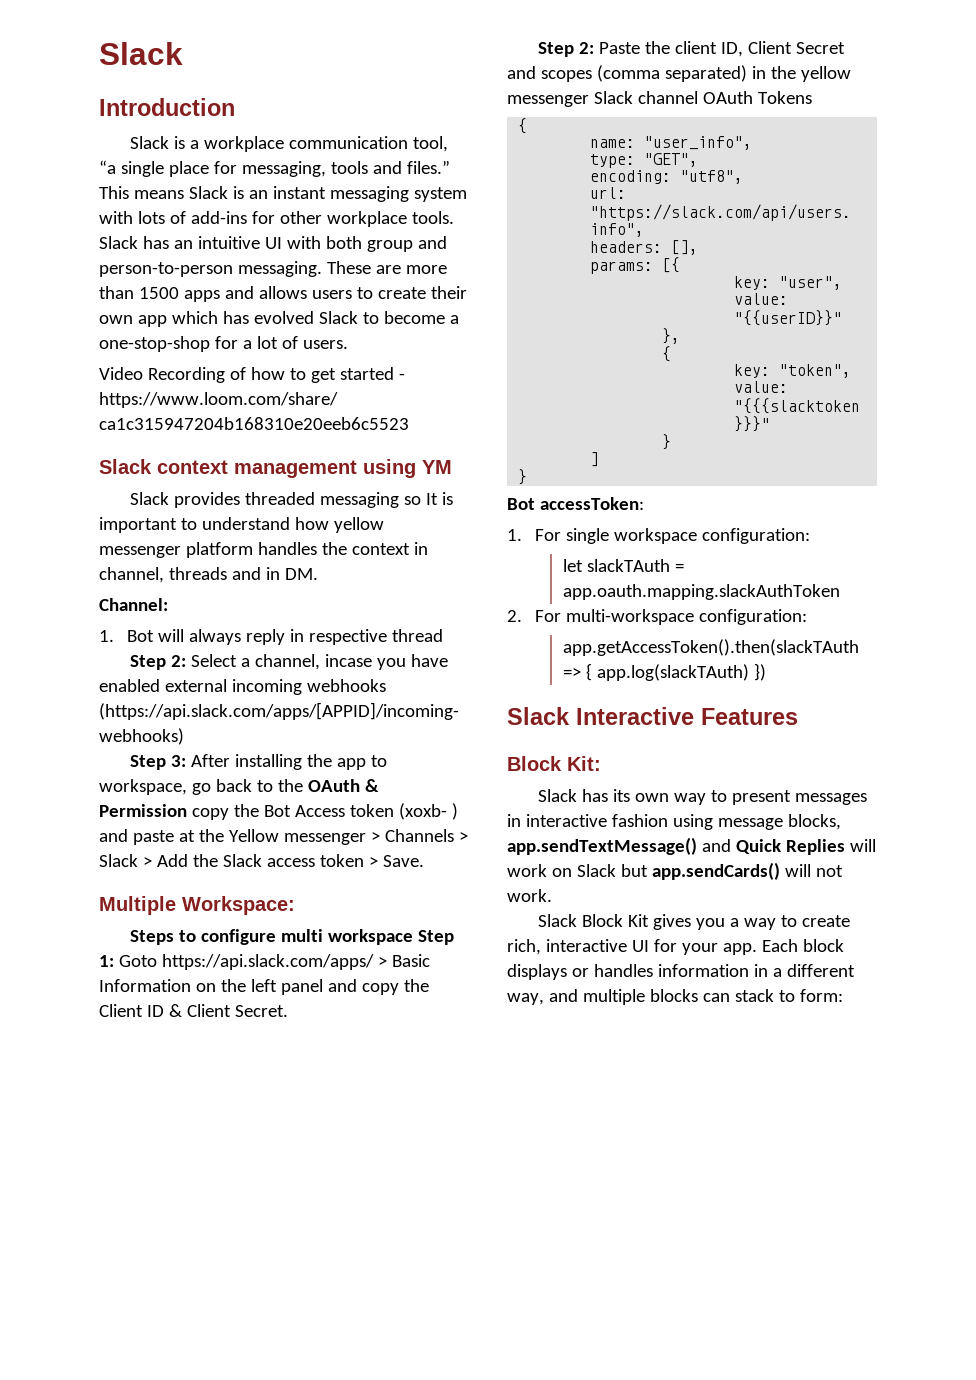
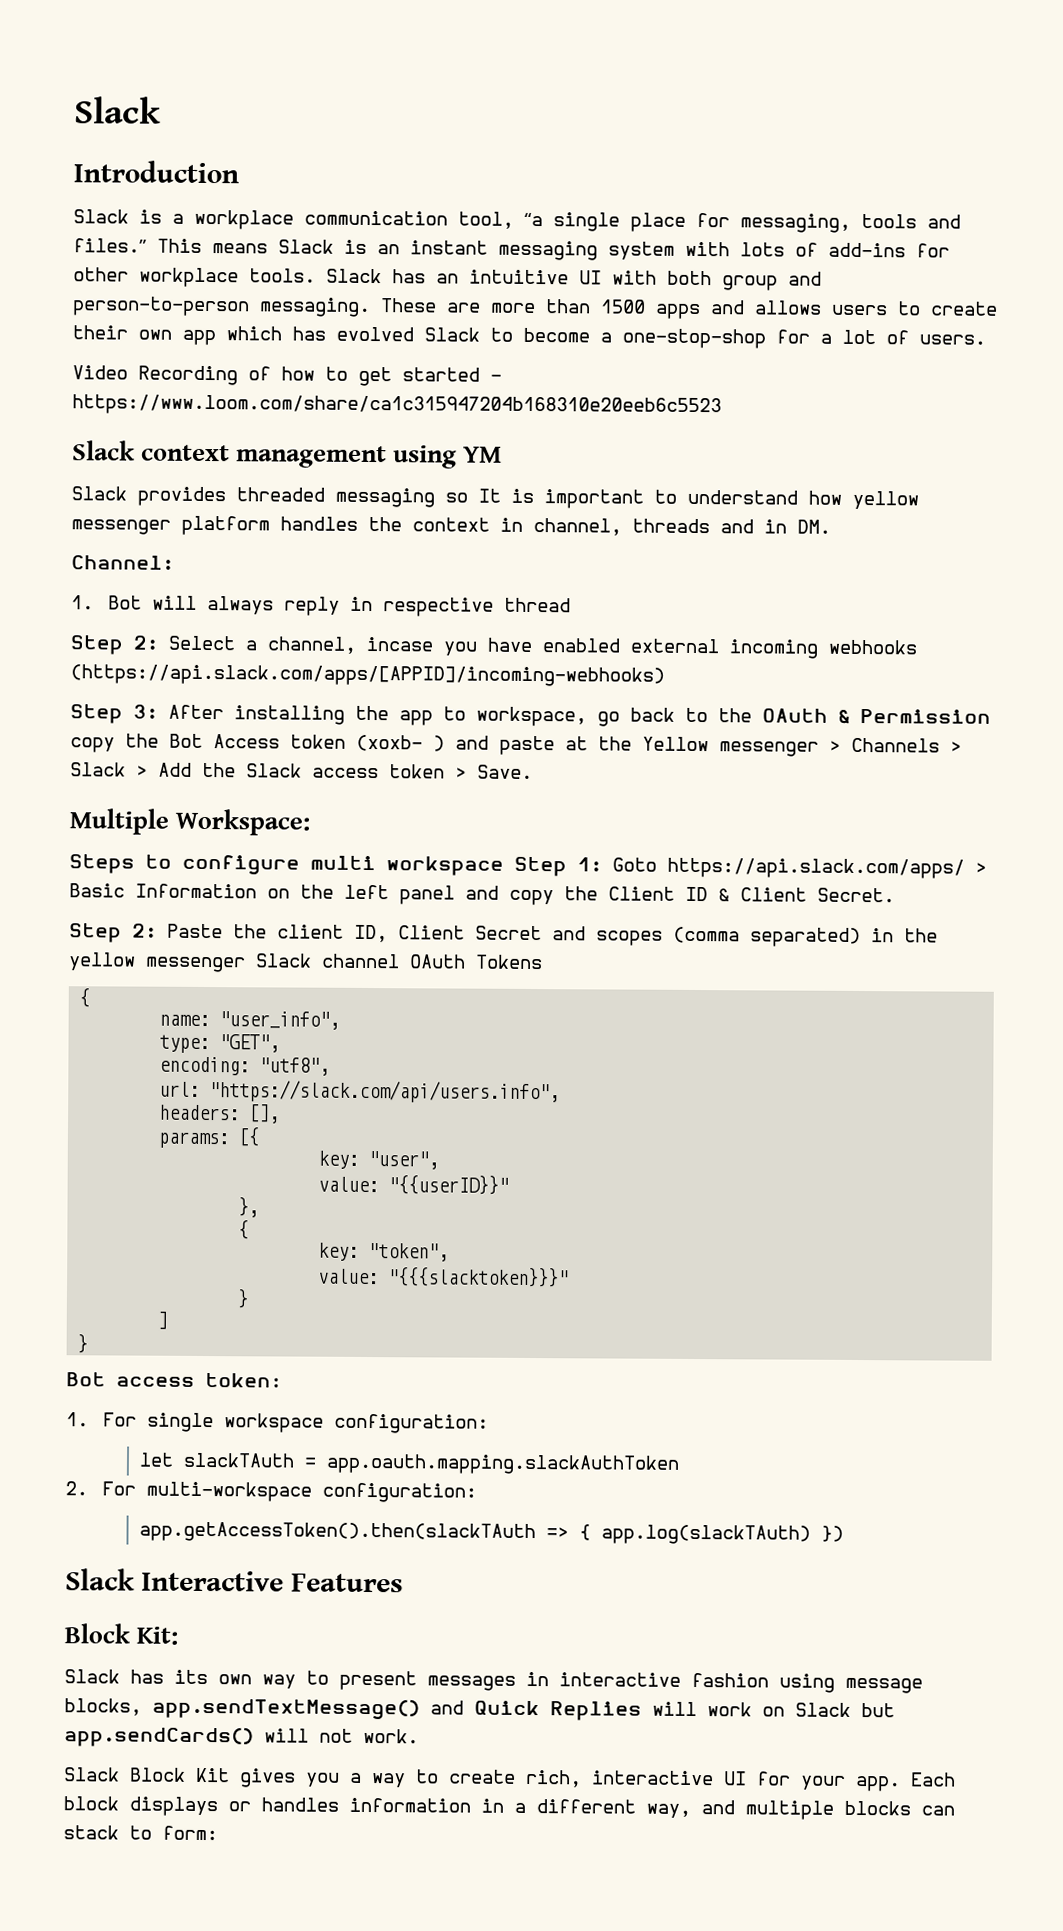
- Bot accessToken:
+ Bot access token:

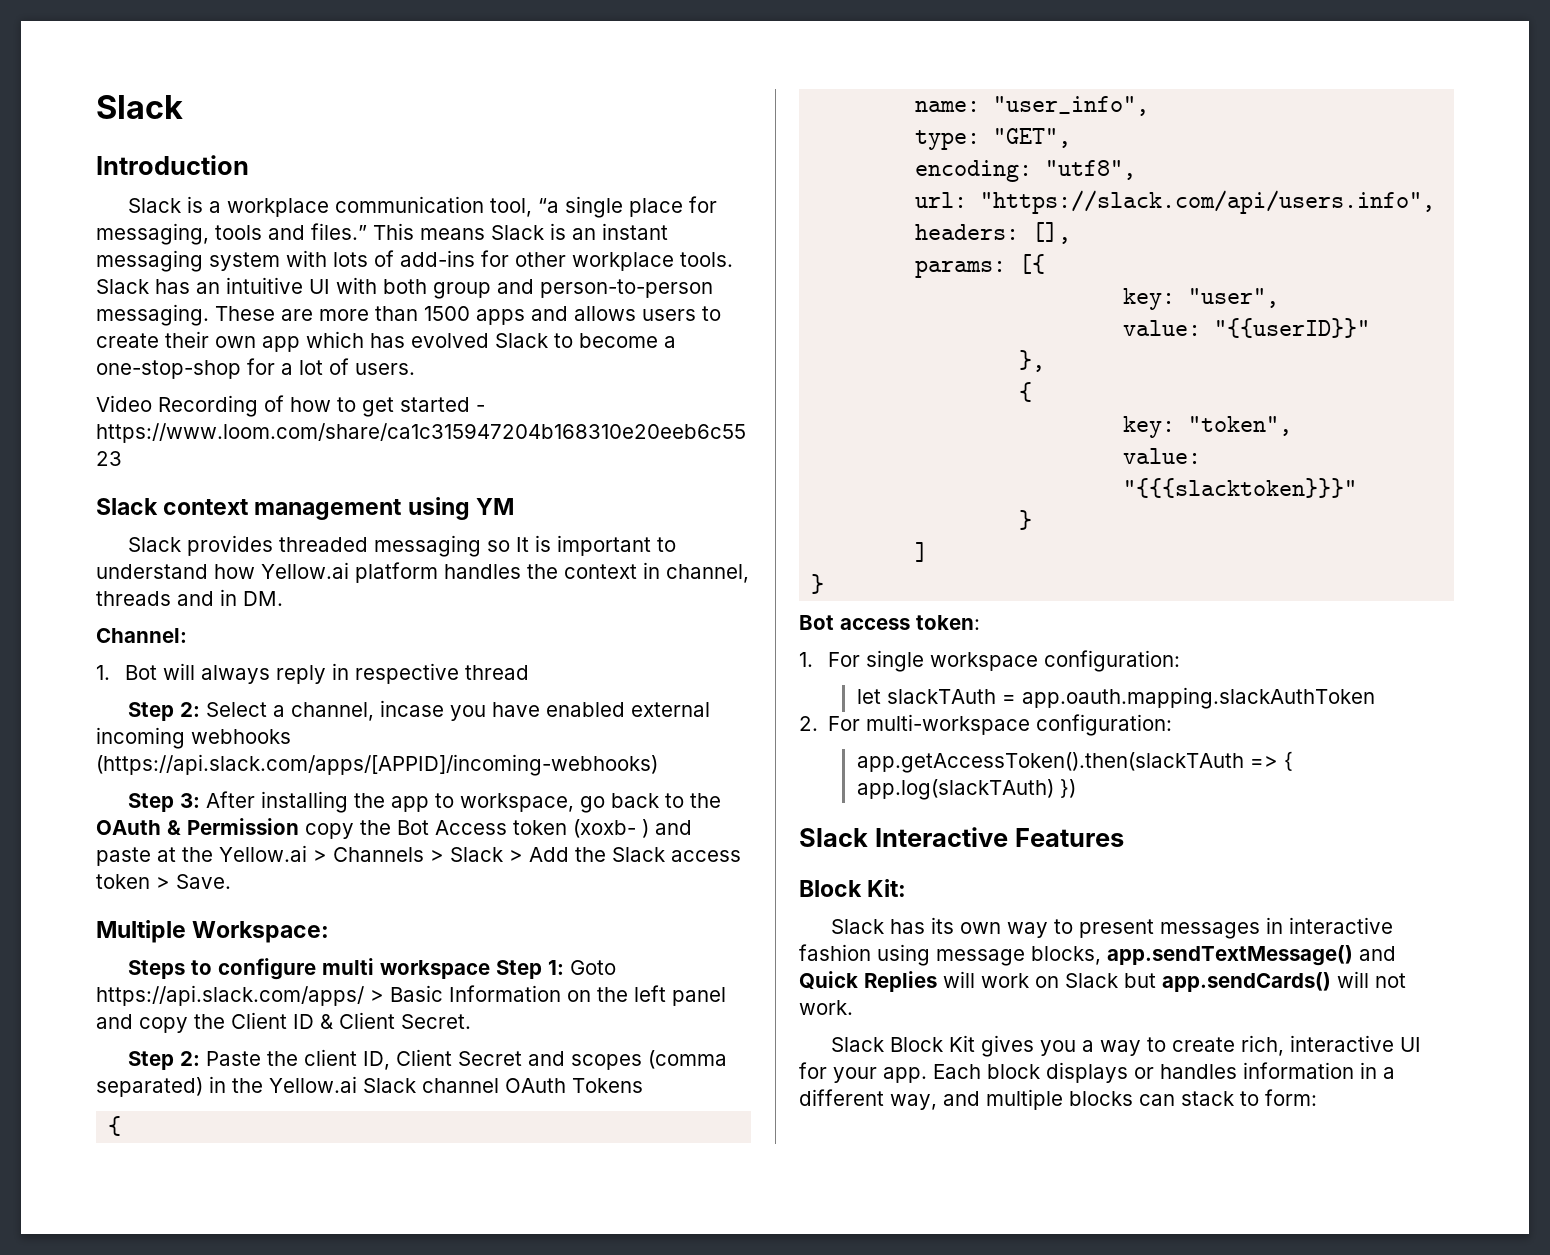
- Slack provides threaded messaging so It is important to understand how yellow messenger platform handles the context in channel, threads and in DM.
+ Slack provides threaded messaging so It is important to understand how Yellow.ai platform handles the context in channel, threads and in DM.
- Step 3: After installing the app to workspace, go back to the OAuth & Permission copy the Bot Access token (xoxb- ) and paste at the Yellow messenger > Channels > Slack > Add the Slack access token > Save.
+ Step 3: After installing the app to workspace, go back to the OAuth & Permission copy the Bot Access token (xoxb- ) and paste at the Yellow.ai > Channels > Slack > Add the Slack access token > Save.
- Step 2: Paste the client ID, Client Secret and scopes (comma separated) in the yellow messenger Slack channel OAuth Tokens
+ Step 2: Paste the client ID, Client Secret and scopes (comma separated) in the Yellow.ai Slack channel OAuth Tokens

